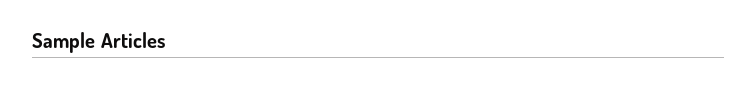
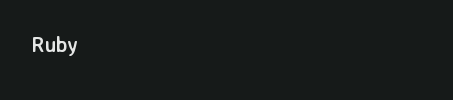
- Sample Articles
+ Ruby

